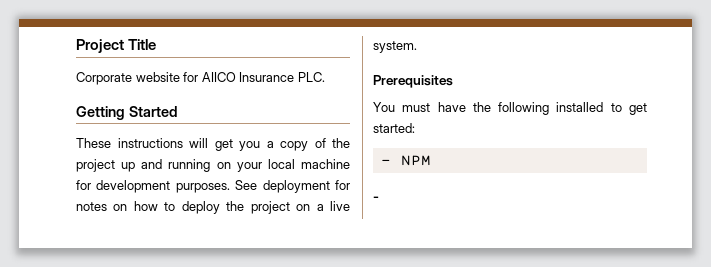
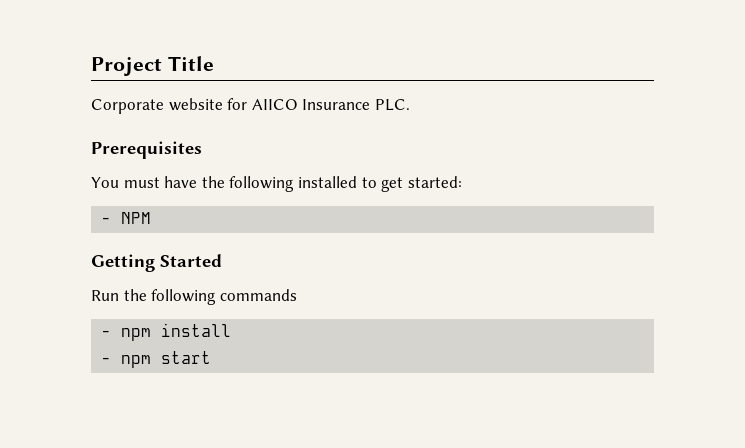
- Getting Started
- These instructions will get you a copy of the project up and running on your local machine for development purposes. See deployment for notes on how to deploy the project on a live system.
  - NPM
- -
+ Getting Started
+ Run the following commands
+ - npm install
+ - npm start

